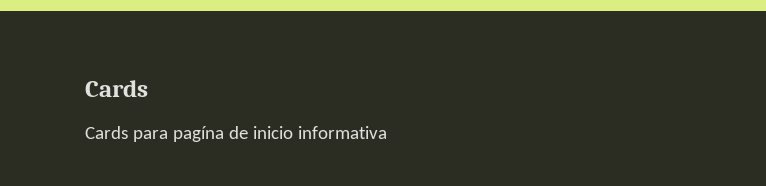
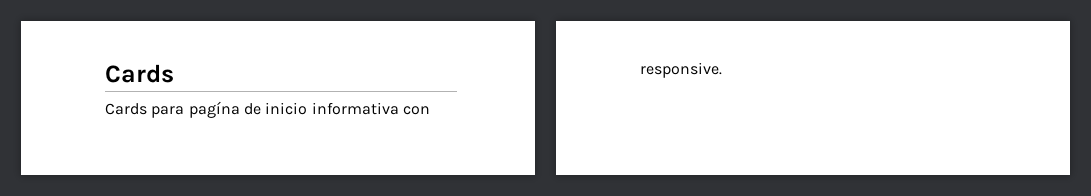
- Cards para pagína de inicio informativa
+ Cards para pagína de inicio informativa con responsive.

